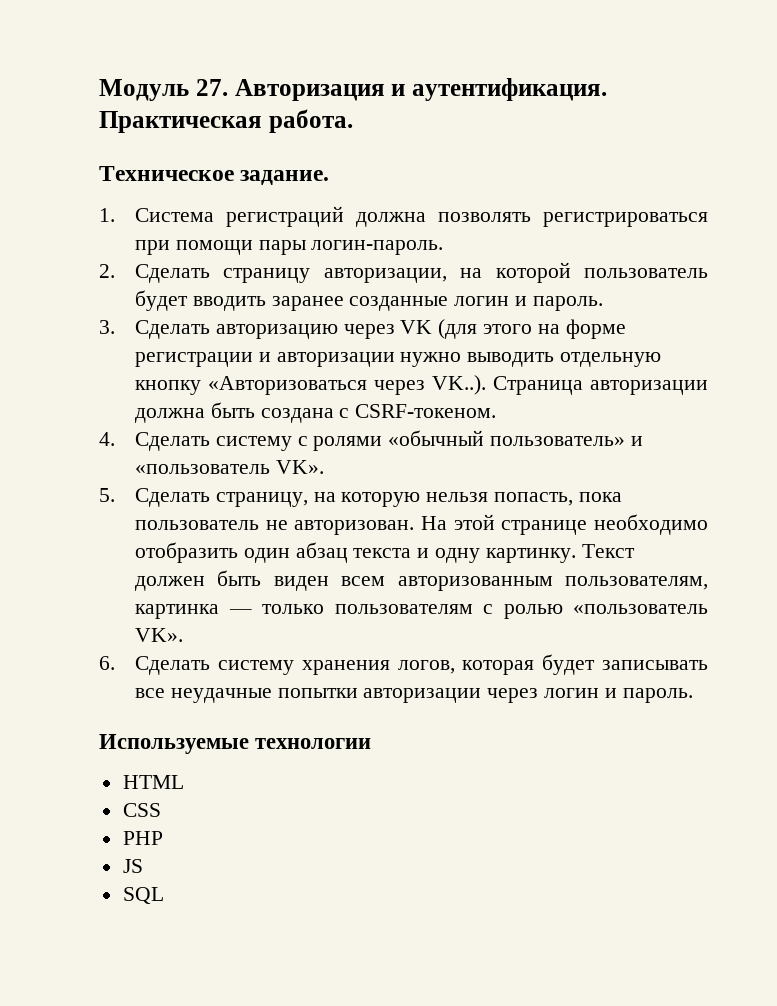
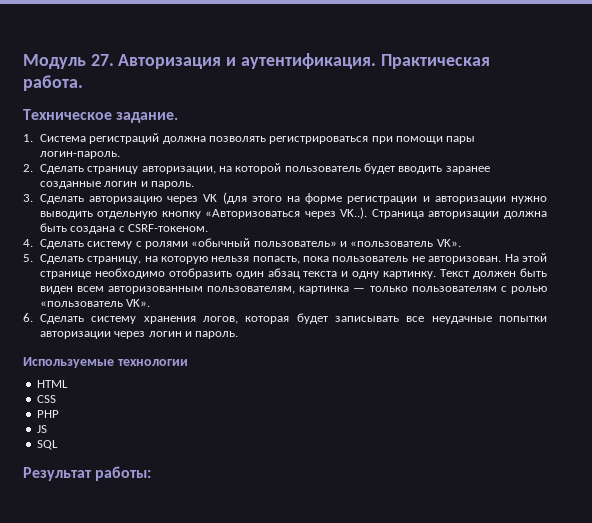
+ Результат работы:

